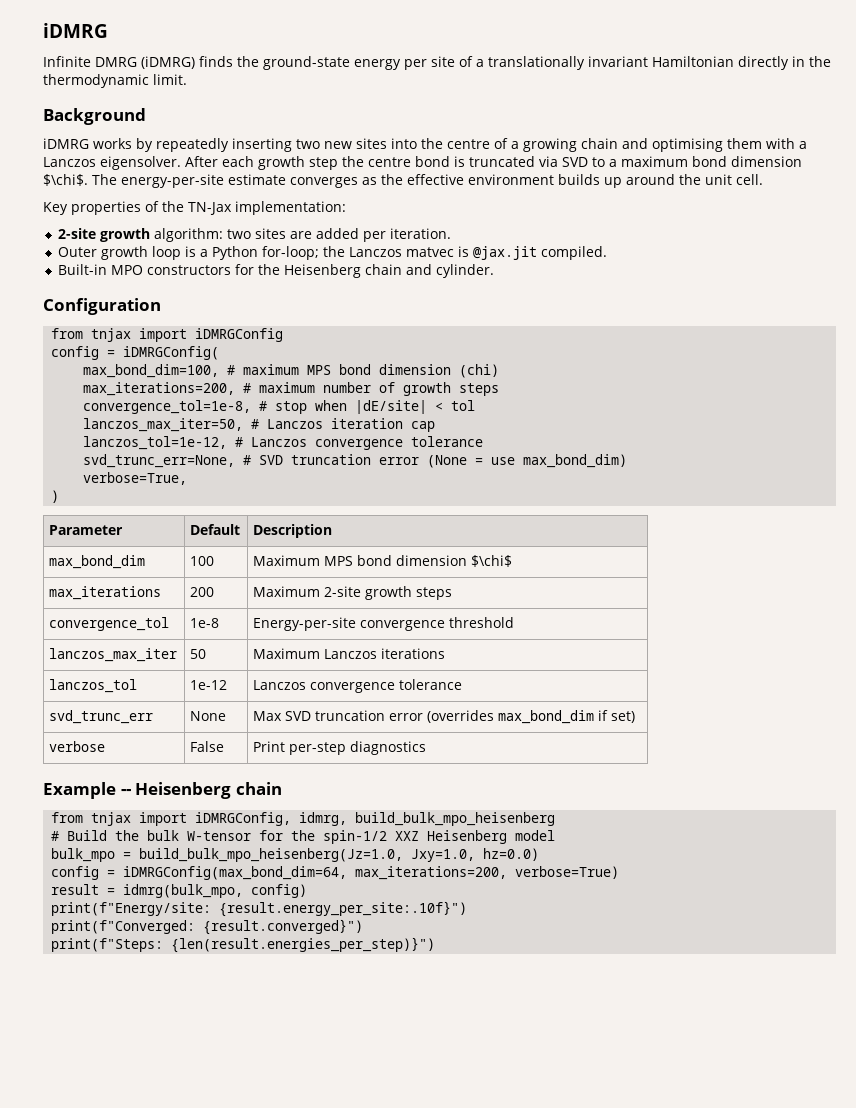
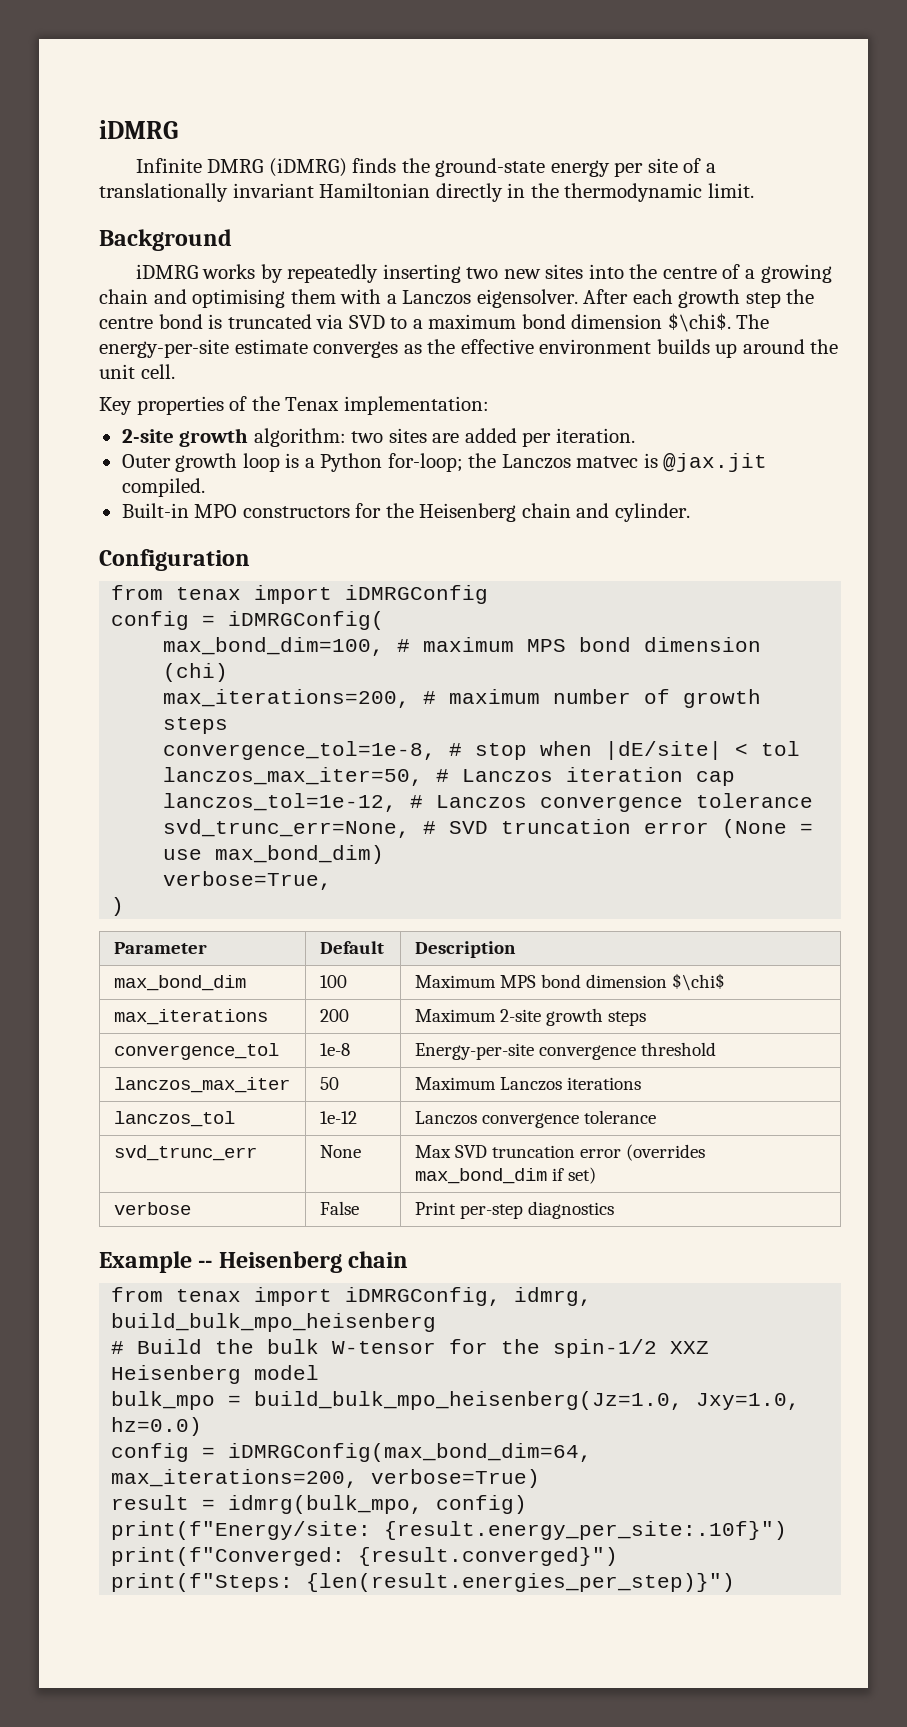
- Key properties of the TN-Jax implementation:
+ Key properties of the Tenax implementation:
- from tnjax import iDMRGConfig
+ from tenax import iDMRGConfig
- from tnjax import iDMRGConfig, idmrg, build_bulk_mpo_heisenberg
+ from tenax import iDMRGConfig, idmrg, build_bulk_mpo_heisenberg

